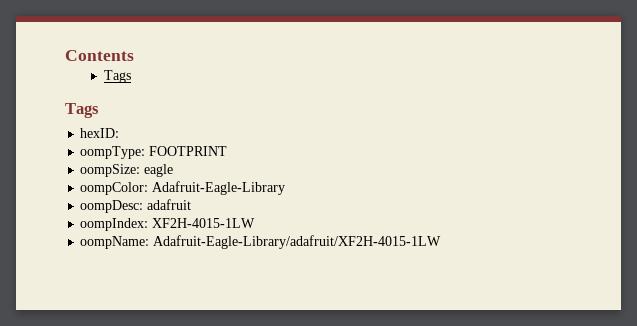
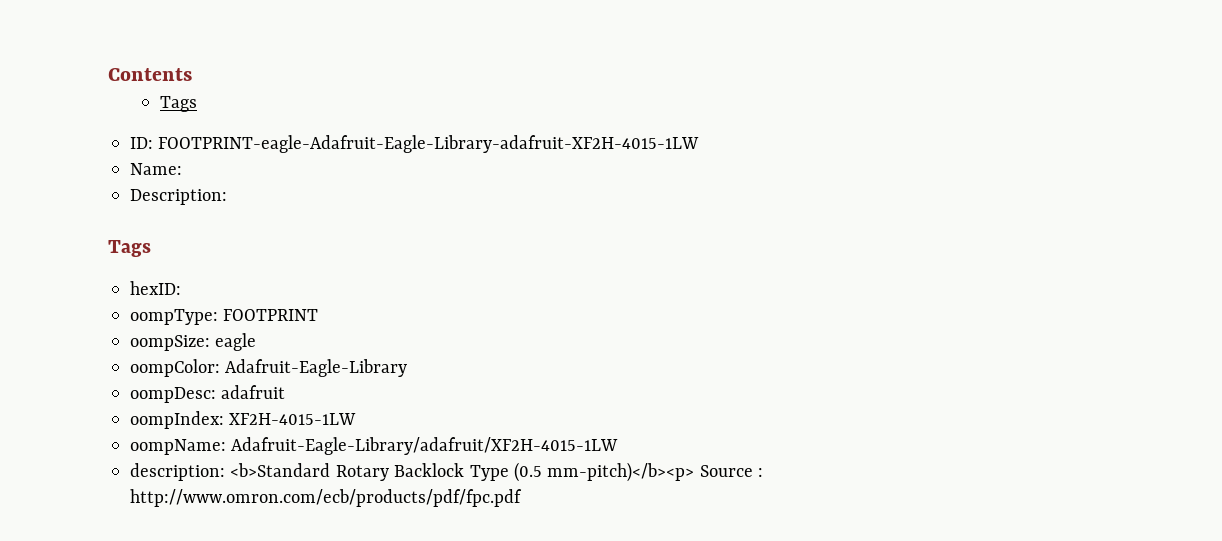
+ ID: FOOTPRINT-eagle-Adafruit-Eagle-Library-adafruit-XF2H-4015-1LW
+ Name:
+ Description:
+ description: <b>Standard Rotary Backlock Type (0.5 mm-pitch)</b><p> Source : http://www.omron.com/ecb/products/pdf/fpc.pdf

